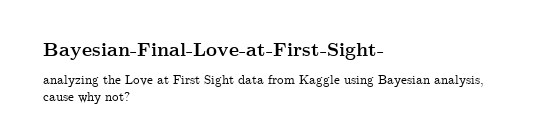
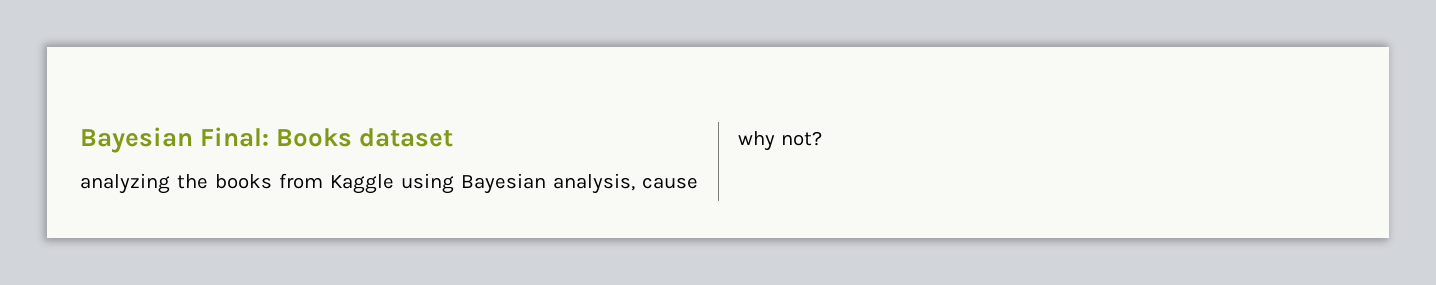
- Bayesian-Final-Love-at-First-Sight-
- analyzing the Love at First Sight data from Kaggle using Bayesian analysis, cause why not?
+ Bayesian Final: Books dataset
+ analyzing the books from Kaggle using Bayesian analysis, cause why not?

